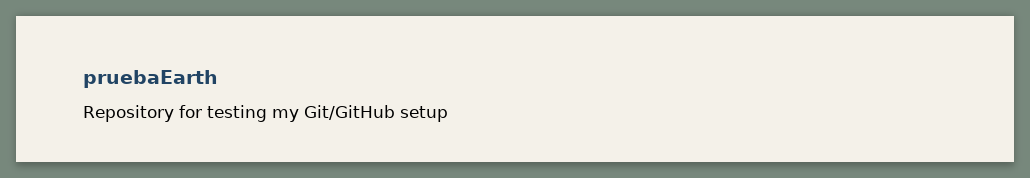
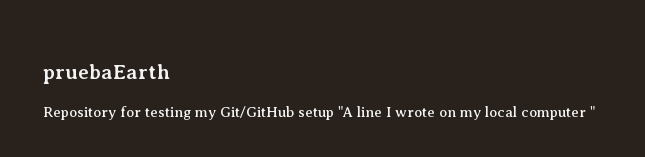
- Repository for testing my Git/GitHub setup
+ Repository for testing my Git/GitHub setup "A line I wrote on my local computer "

